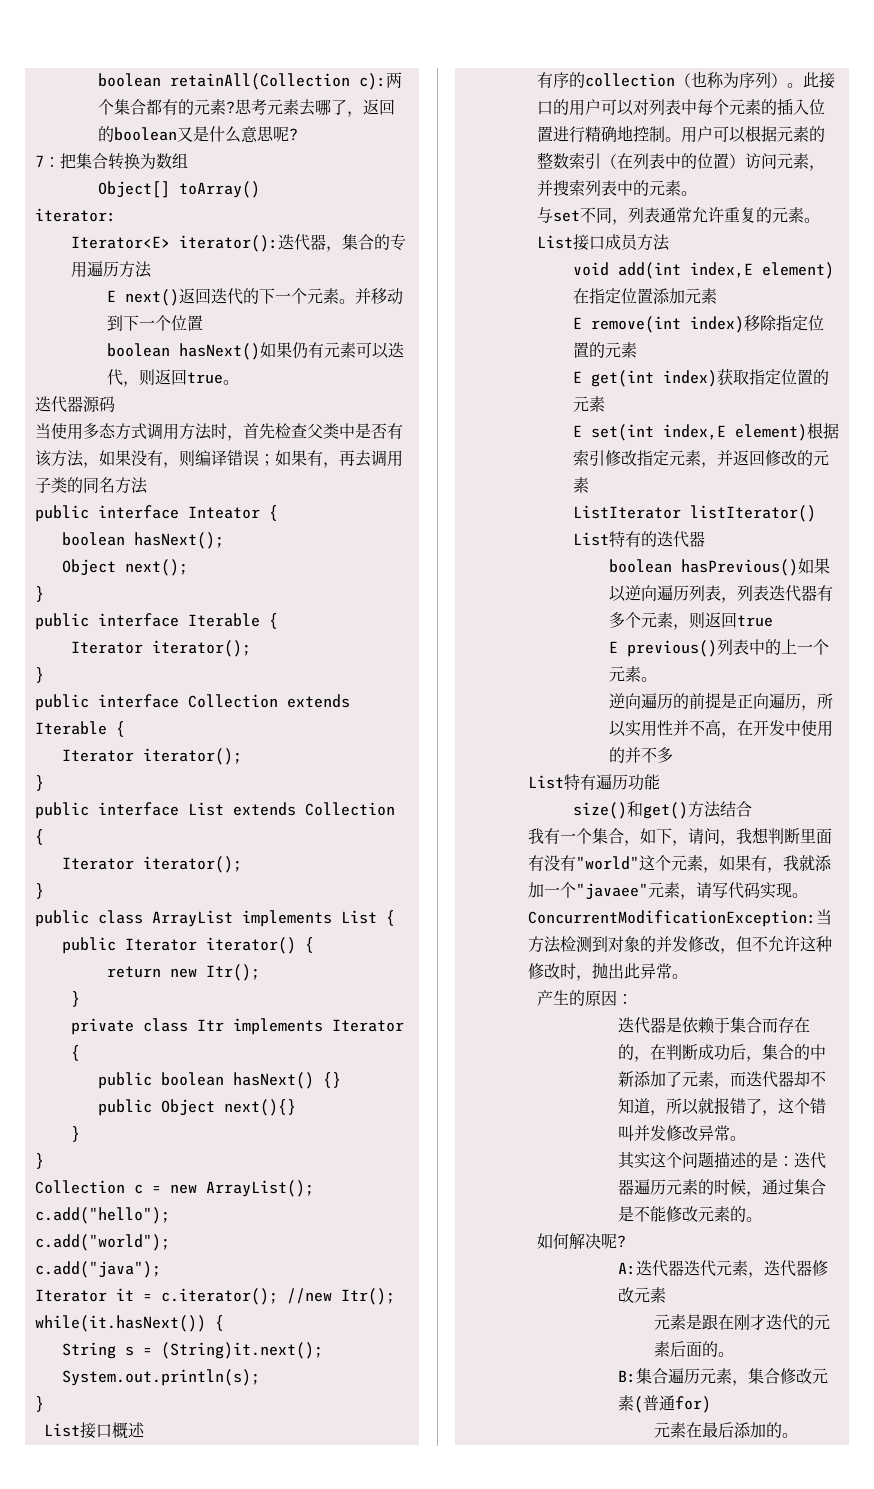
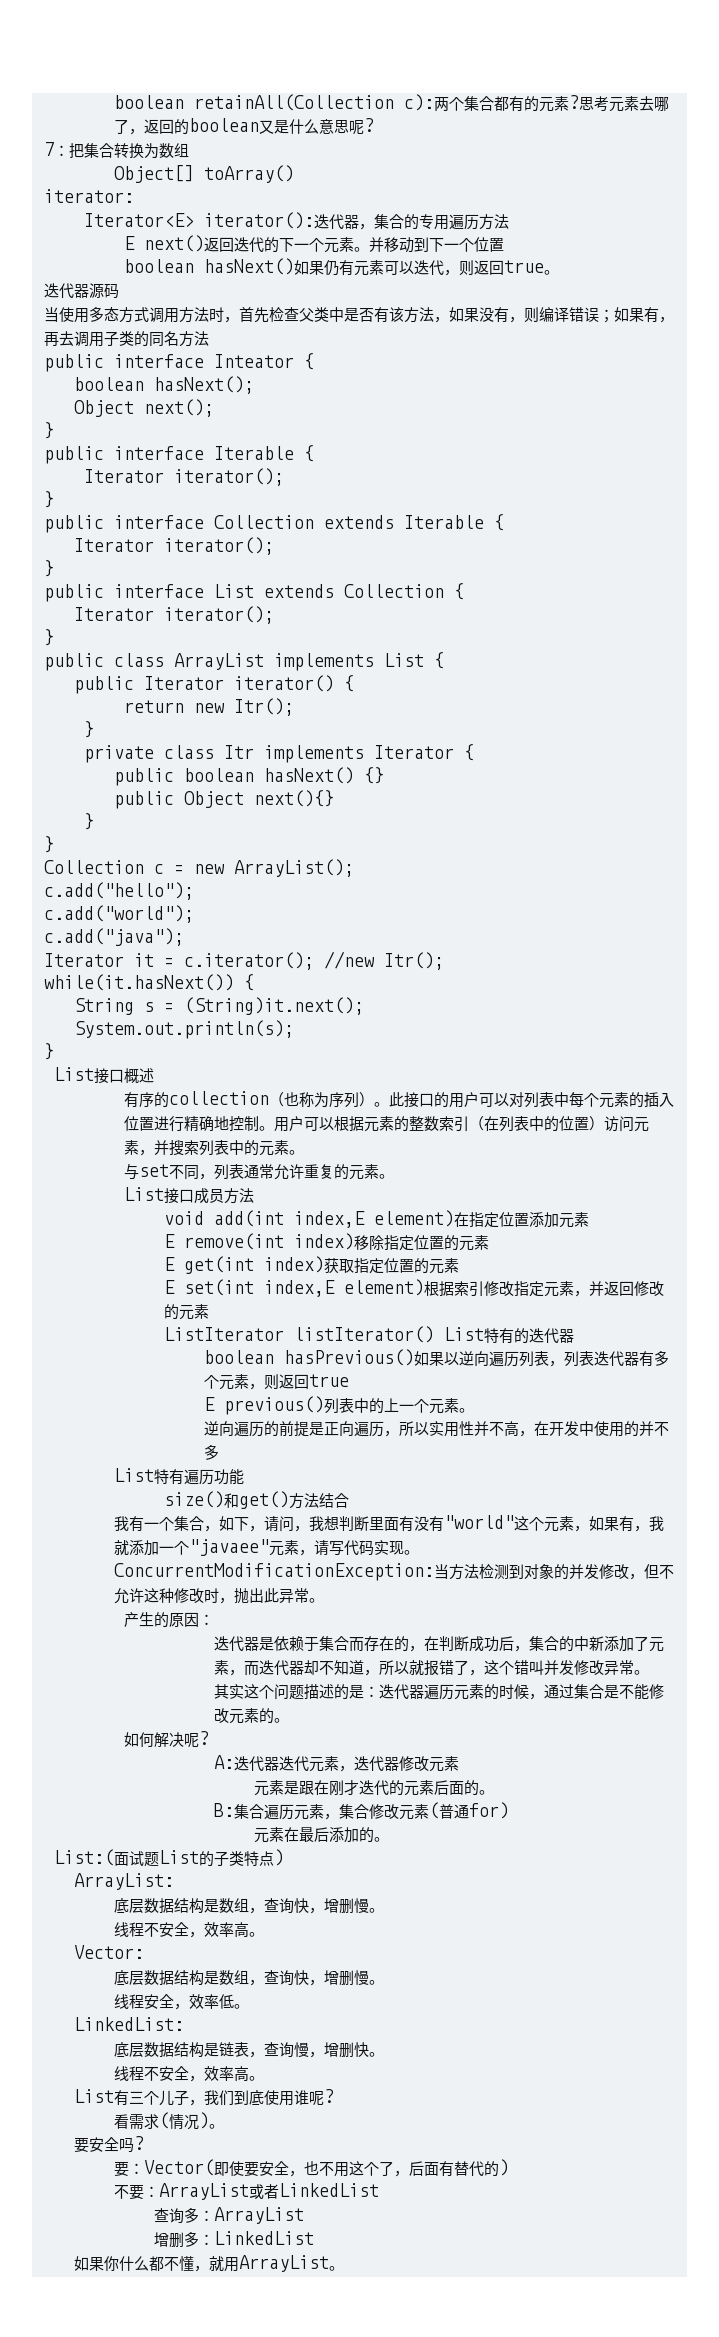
+ List:(面试题List的子类特点)
+ ArrayList:
+ 底层数据结构是数组，查询快，增删慢。
+ 线程不安全，效率高。
+ Vector:
+ 底层数据结构是数组，查询快，增删慢。
+ 线程安全，效率低。
+ LinkedList:
+ 底层数据结构是链表，查询慢，增删快。
+ 线程不安全，效率高。
+ List有三个儿子，我们到底使用谁呢?
+ 看需求(情况)。
+ 要安全吗?
+ 要：Vector(即使要安全，也不用这个了，后面有替代的)
+ 不要：ArrayList或者LinkedList
+ 查询多：ArrayList
+ 增删多：LinkedList
+ 如果你什么都不懂，就用ArrayList。

